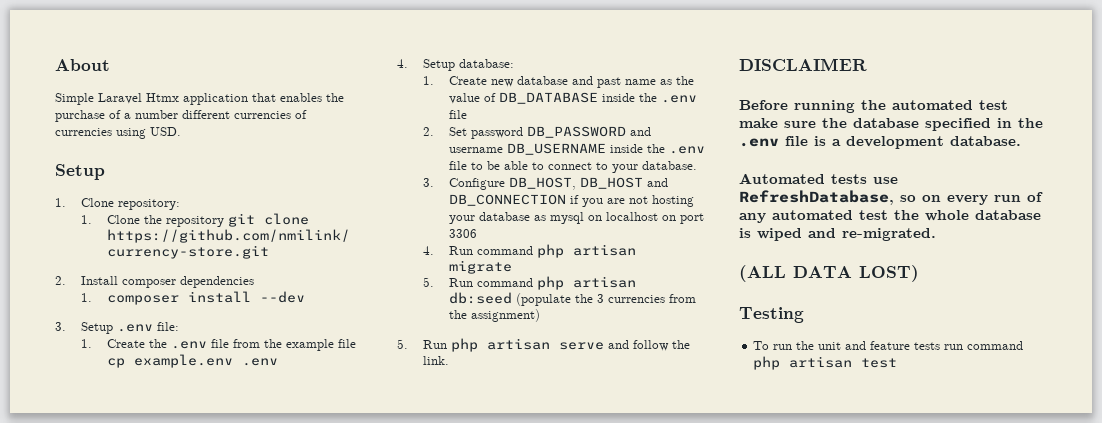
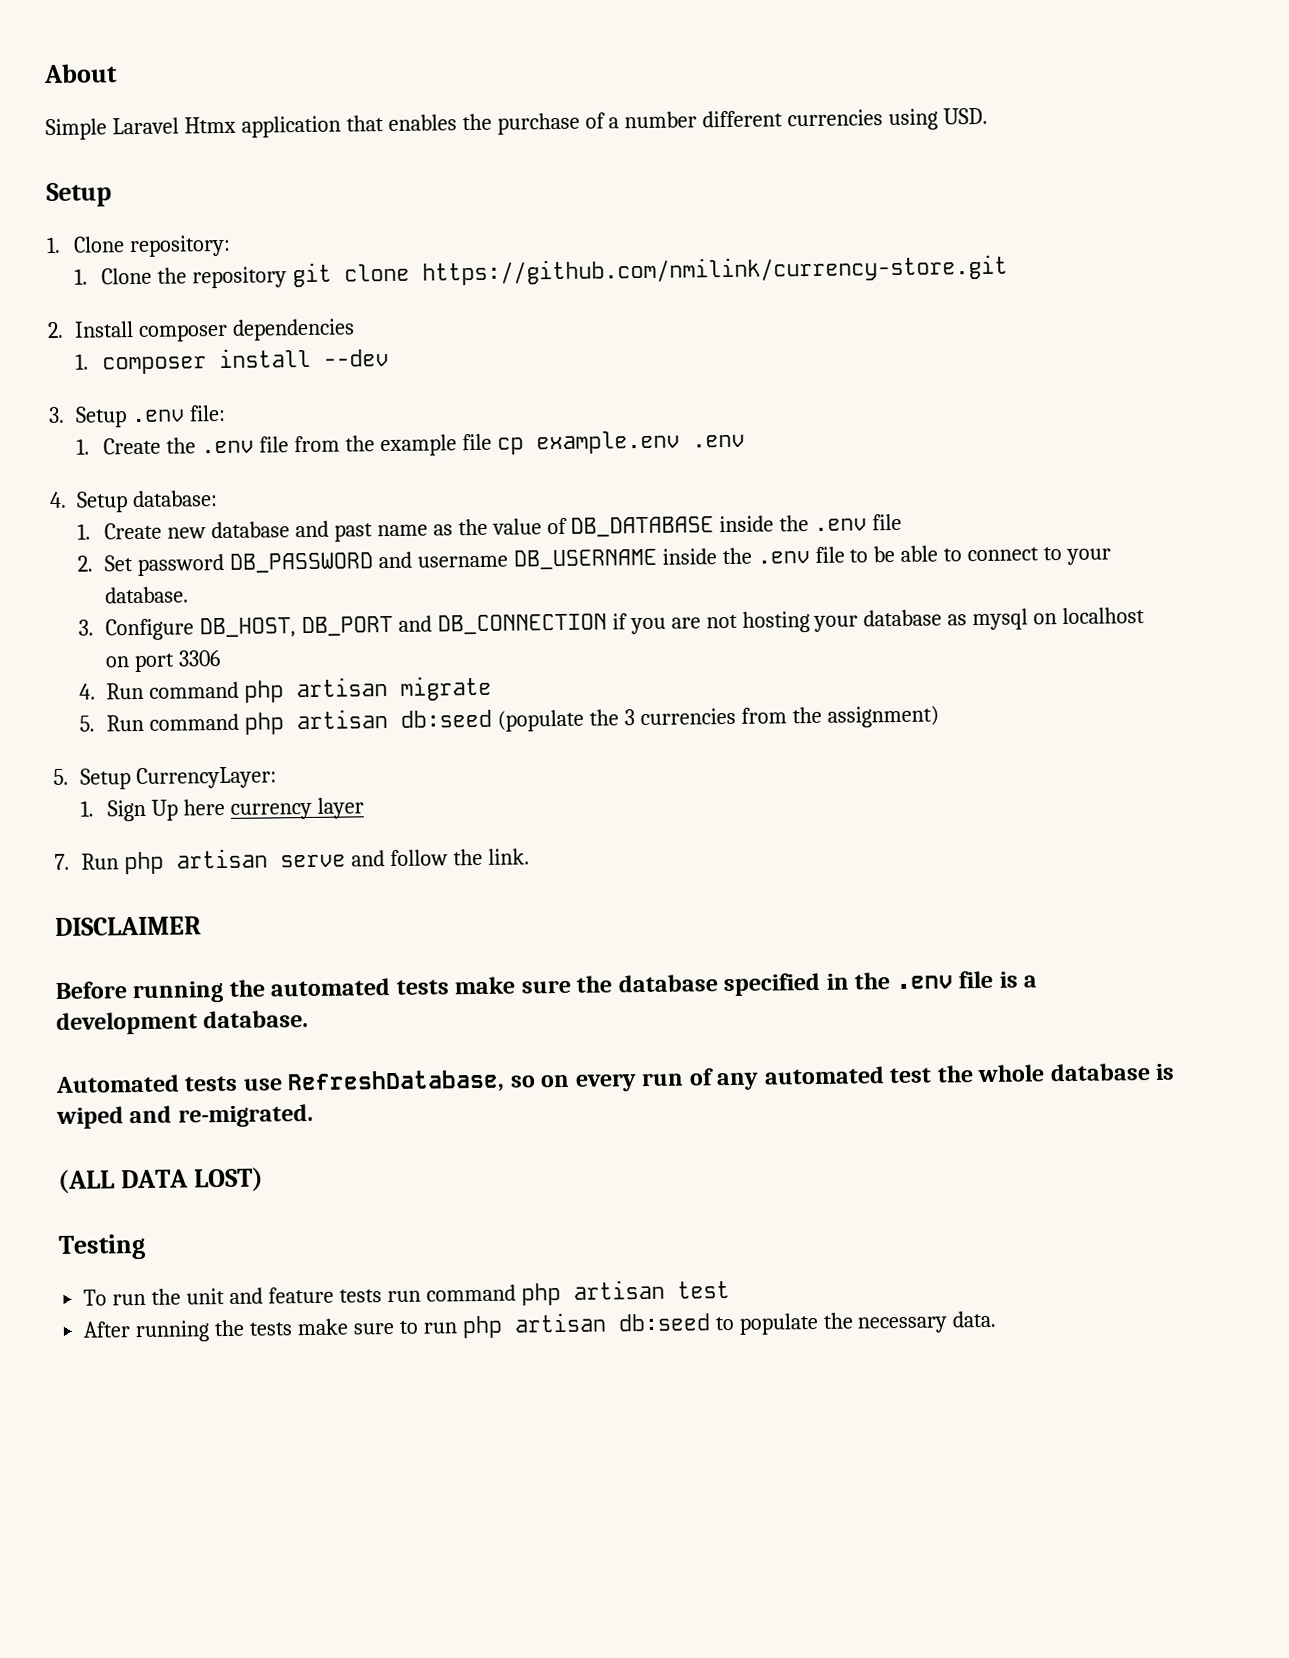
- Simple Laravel Htmx application that enables the purchase of a number different currencies of currencies using USD.
+ Simple Laravel Htmx application that enables the purchase of a number different currencies using USD.
- 3. Configure DB_HOST, DB_HOST and DB_CONNECTION if you are not hosting your database as mysql on localhost on port 3306
+ 3. Configure DB_HOST, DB_PORT and DB_CONNECTION if you are not hosting your database as mysql on localhost on port 3306
- 5. Run php artisan serve and follow the link.
+ 5. Setup CurrencyLayer:
+ 1. Sign Up here currency layer
+ 7. Run php artisan serve and follow the link.
- Before running the automated test make sure the database specified in the .env file is a development database.
+ Before running the automated tests make sure the database specified in the .env file is a development database.
+ After running the tests make sure to run php artisan db:seed to populate the necessary data.

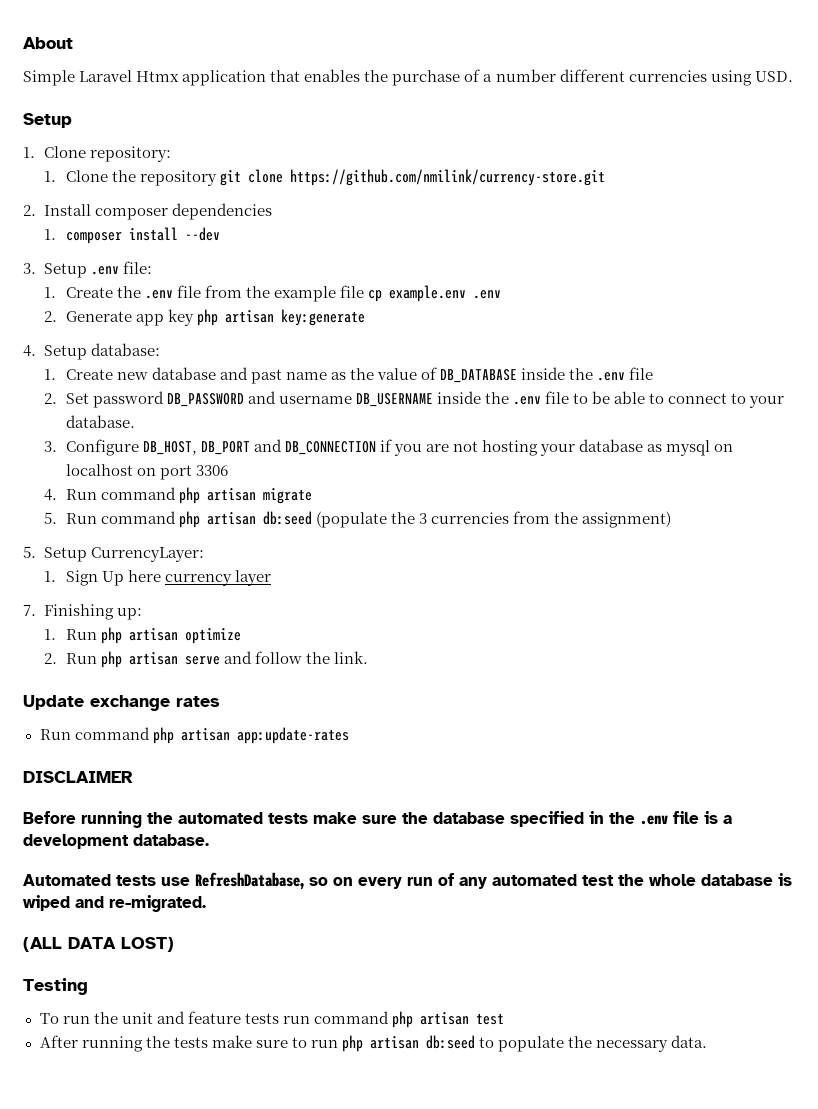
+ 2. Generate app key php artisan key:generate
- 7. Run php artisan serve and follow the link.
+ 7. Finishing up:
+ 1. Run php artisan optimize
+ 2. Run php artisan serve and follow the link.
+ Update exchange rates
+ Run command php artisan app:update-rates

